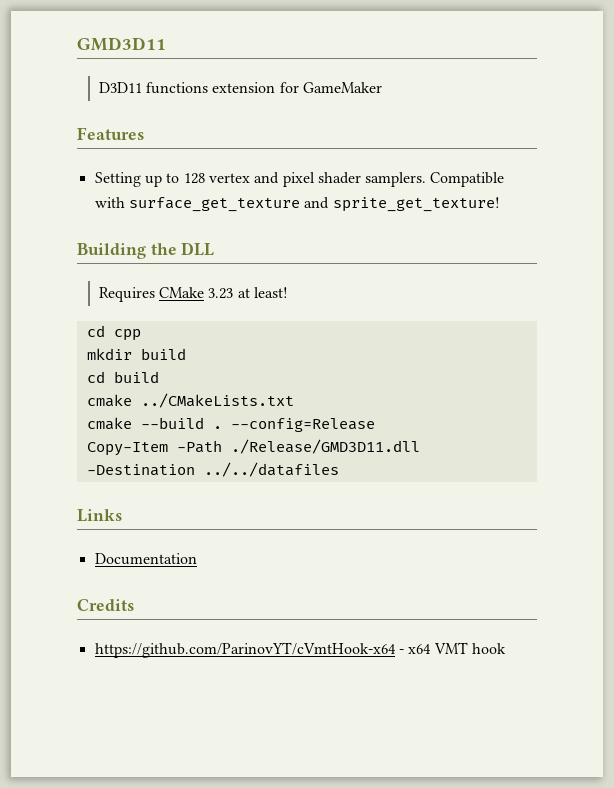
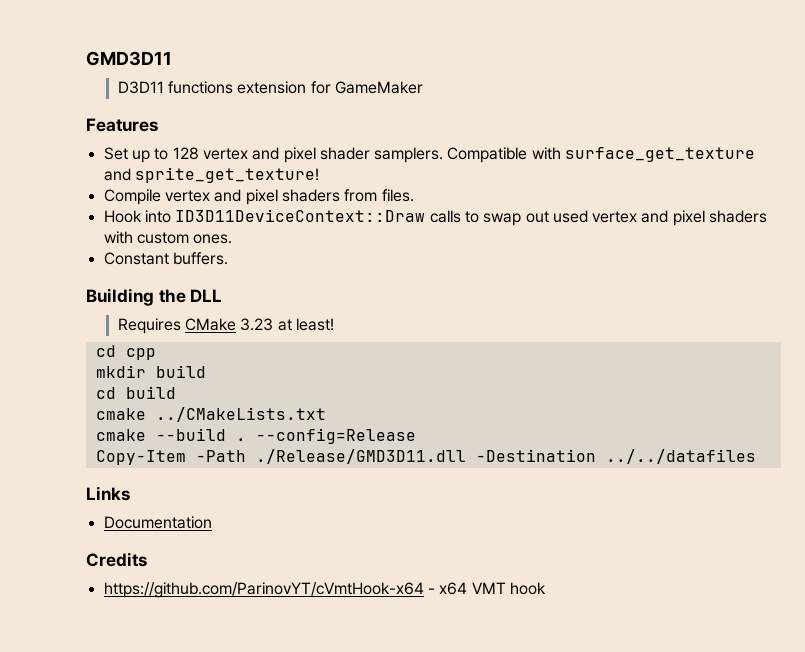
- Setting up to 128 vertex and pixel shader samplers.
+ Set up to 128 vertex and pixel shader samplers.
+ Compile vertex and pixel shaders from files.
+ Hook into ID3D11DeviceContext::Draw calls to swap out used vertex and pixel shaders with custom ones.
+ Constant buffers.

